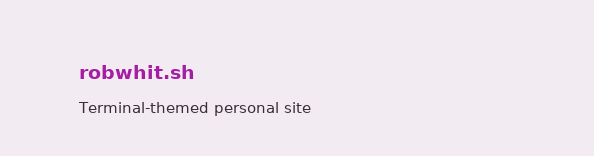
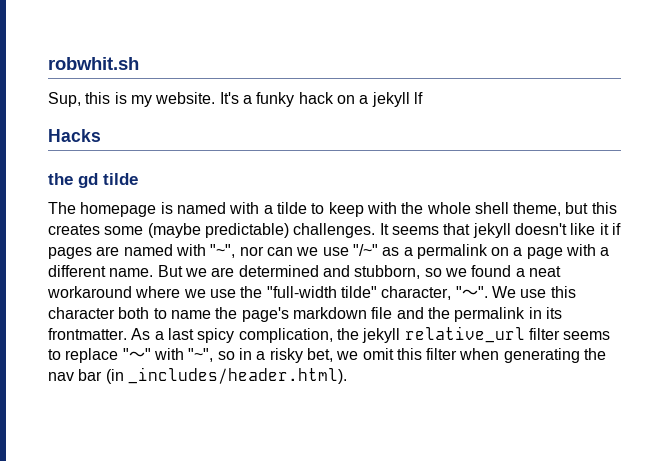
- Terminal-themed personal site
+ Sup, this is my website. It's a funky hack on a jekyll lf
+ Hacks
+ the gd tilde
+ The homepage is named with a tilde to keep with the whole shell theme, but this creates some (maybe predictable) challenges. It seems that jekyll doesn't like it if pages are named with "~", nor can we use "/~" as a permalink on a page with a different name. But we are determined and stubborn, so we found a neat workaround where we use the "full-width tilde" character, "～". We use this character both to name the page's markdown file and the permalink in its frontmatter. As a last spicy complication, the jekyll relative_url filter seems to replace "～" with "~", so in a risky bet, we omit this filter when generating the nav bar (in _includes/header.html).

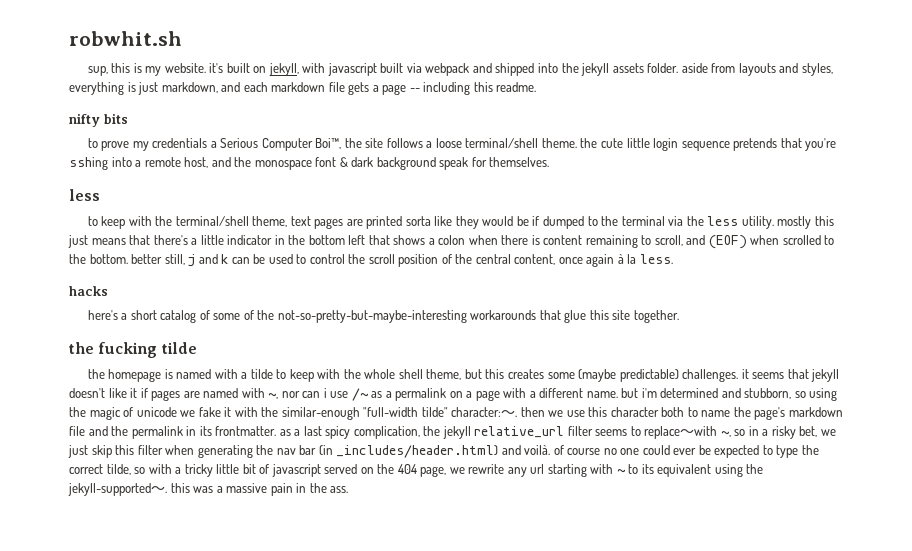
- Sup, this is my website. It's a funky hack on a jekyll lf
- Hacks
- the gd tilde
+ sup, this is my website. it's built on jekyll, with javascript built via webpack and shipped into the jekyll assets folder. aside from layouts and styles, everything is just markdown, and each markdown file gets a page -- including this readme.
+ nifty bits
+ to prove my credentials a Serious Computer Boi™, the site follows a loose terminal/shell theme. the cute little login sequence pretends that you're sshing into a remote host, and the monospace font & dark background speak for themselves.
+ less
+ to keep with the terminal/shell theme, text pages are printed sorta like they would be if dumped to the terminal via the less utility. mostly this just means that there's a little indicator in the bottom left that shows a colon when there is content remaining to scroll, and (EOF) when scrolled to the bottom. better still, j and k can be used to control the scroll position of the central content, once again à la less.
+ hacks
+ here's a short catalog of some of the not-so-pretty-but-maybe-interesting workarounds that glue this site together.
+ the fucking tilde
- The homepage is named with a tilde to keep with the whole shell theme, but this creates some (maybe predictable) challenges. It seems that jekyll doesn't like it if pages are named with "~", nor can we use "/~" as a permalink on a page with a different name. But we are determined and stubborn, so we found a neat workaround where we use the "full-width tilde" character, "～". We use this character both to name the page's markdown file and the permalink in its frontmatter. As a last spicy complication, the jekyll relative_url filter seems to replace "～" with "~", so in a risky bet, we omit this filter when generating the nav bar (in _includes/header.html).
+ the homepage is named with a tilde to keep with the whole shell theme, but this creates some (maybe predictable) challenges. it seems that jekyll doesn't like it if pages are named with ~, nor can i use /~ as a permalink on a page with a different name. but i'm determined and stubborn, so using the magic of unicode we fake it with the similar-enough "full-width tilde" character:～. then we use this character both to name the page's markdown file and the permalink in its frontmatter. as a last spicy complication, the jekyll relative_url filter seems to replace～with ~, so in a risky bet, we just skip this filter when generating the nav bar (in _includes/header.html) and voilà. of course no one could ever be expected to type the correct tilde, so with a tricky little bit of javascript served on the 404 page, we rewrite any url starting with ~ to its equivalent using the jekyll-supported～. this was a massive pain in the ass.

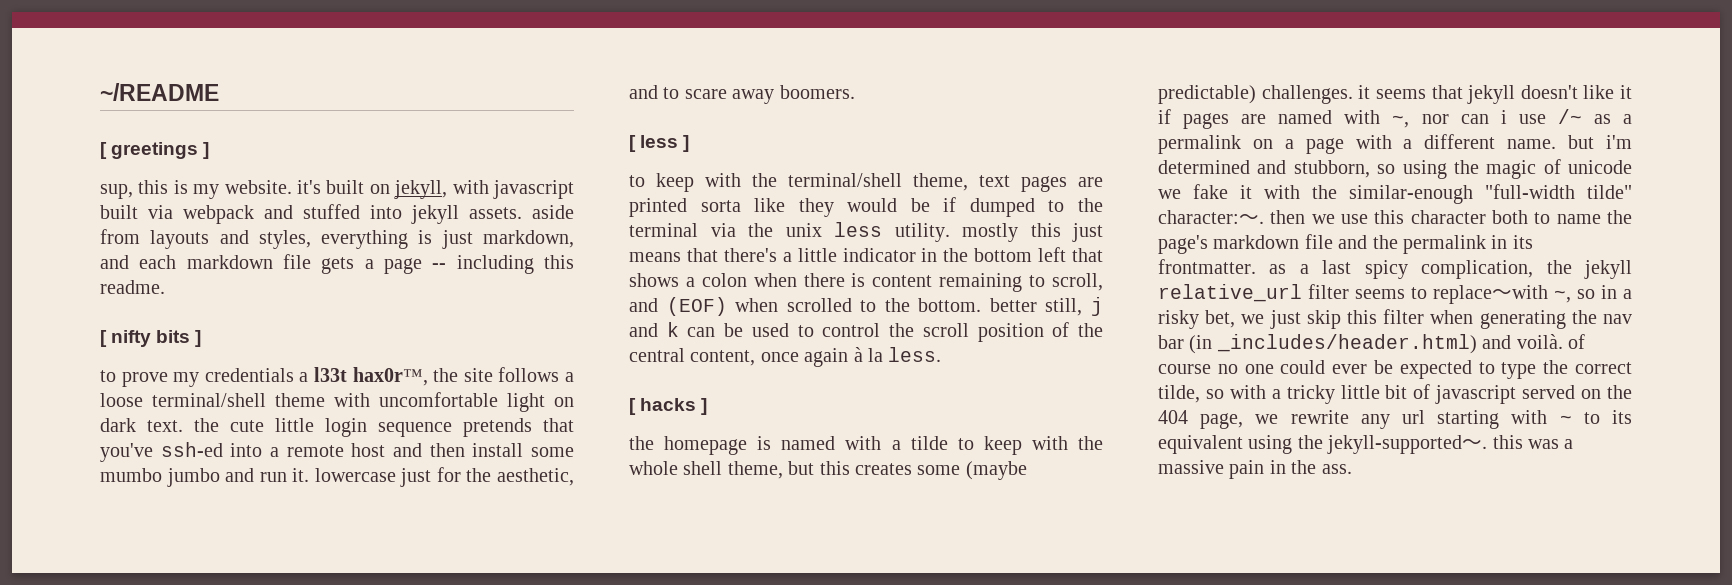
- robwhit.sh
+ ~/README
+ [ greetings ]
- sup, this is my website. it's built on jekyll, with javascript built via webpack and shipped into the jekyll assets folder. aside from layouts and styles, everything is just markdown, and each markdown file gets a page -- including this readme.
+ sup, this is my website. it's built on jekyll, with javascript built via webpack and stuffed into jekyll assets. aside from layouts and styles, everything is just markdown, and each markdown file gets a page -- including this readme.
- nifty bits
+ [ nifty bits ]
- to prove my credentials a Serious Computer Boi™, the site follows a loose terminal/shell theme. the cute little login sequence pretends that you're sshing into a remote host, and the monospace font & dark background speak for themselves.
- less
+ to prove my credentials a l33t hax0r™, the site follows a loose terminal/shell theme with uncomfortable light on dark text. the cute little login sequence pretends that you've ssh-ed into a remote host and then install some mumbo jumbo and run it. lowercase just for the aesthetic, and to scare away boomers.
+ [ less ]
- to keep with the terminal/shell theme, text pages are printed sorta like they would be if dumped to the terminal via the less utility. mostly this just means that there's a little indicator in the bottom left that shows a colon when there is content remaining to scroll, and (EOF) when scrolled to the bottom. better still, j and k can be used to control the scroll position of the central content, once again à la less.
+ to keep with the terminal/shell theme, text pages are printed sorta like they would be if dumped to the terminal via the unix less utility. mostly this just means that there's a little indicator in the bottom left that shows a colon when there is content remaining to scroll, and (EOF) when scrolled to the bottom. better still, j and k can be used to control the scroll position of the central content, once again à la less.
- hacks
- here's a short catalog of some of the not-so-pretty-but-maybe-interesting workarounds that glue this site together.
- the fucking tilde
+ [ hacks ]

